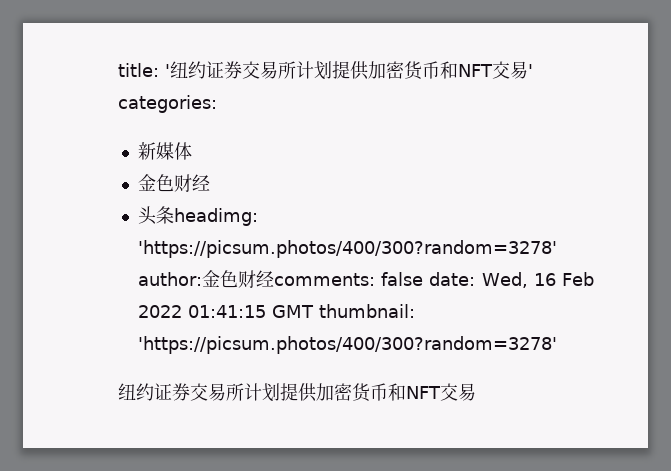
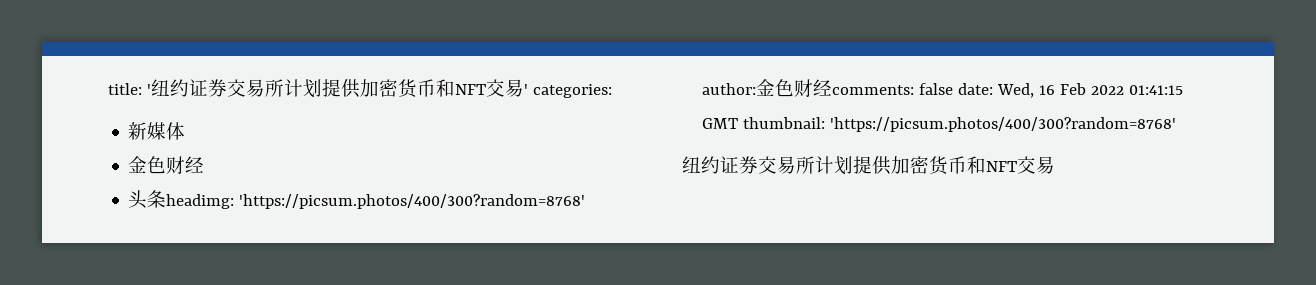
- 头条headimg: 'https://picsum.photos/400/300?random=3278' author:金色财经comments: false date: Wed, 16 Feb 2022 01:41:15 GMT thumbnail: 'https://picsum.photos/400/300?random=3278'
+ 头条headimg: 'https://picsum.photos/400/300?random=8768' author:金色财经comments: false date: Wed, 16 Feb 2022 01:41:15 GMT thumbnail: 'https://picsum.photos/400/300?random=8768'

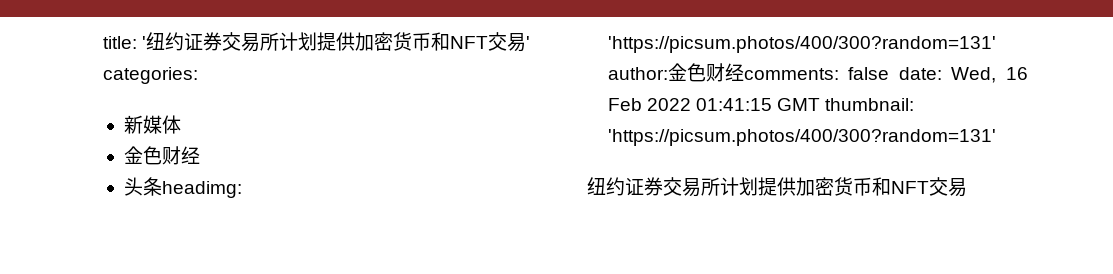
- 头条headimg: 'https://picsum.photos/400/300?random=8768' author:金色财经comments: false date: Wed, 16 Feb 2022 01:41:15 GMT thumbnail: 'https://picsum.photos/400/300?random=8768'
+ 头条headimg: 'https://picsum.photos/400/300?random=131' author:金色财经comments: false date: Wed, 16 Feb 2022 01:41:15 GMT thumbnail: 'https://picsum.photos/400/300?random=131'

